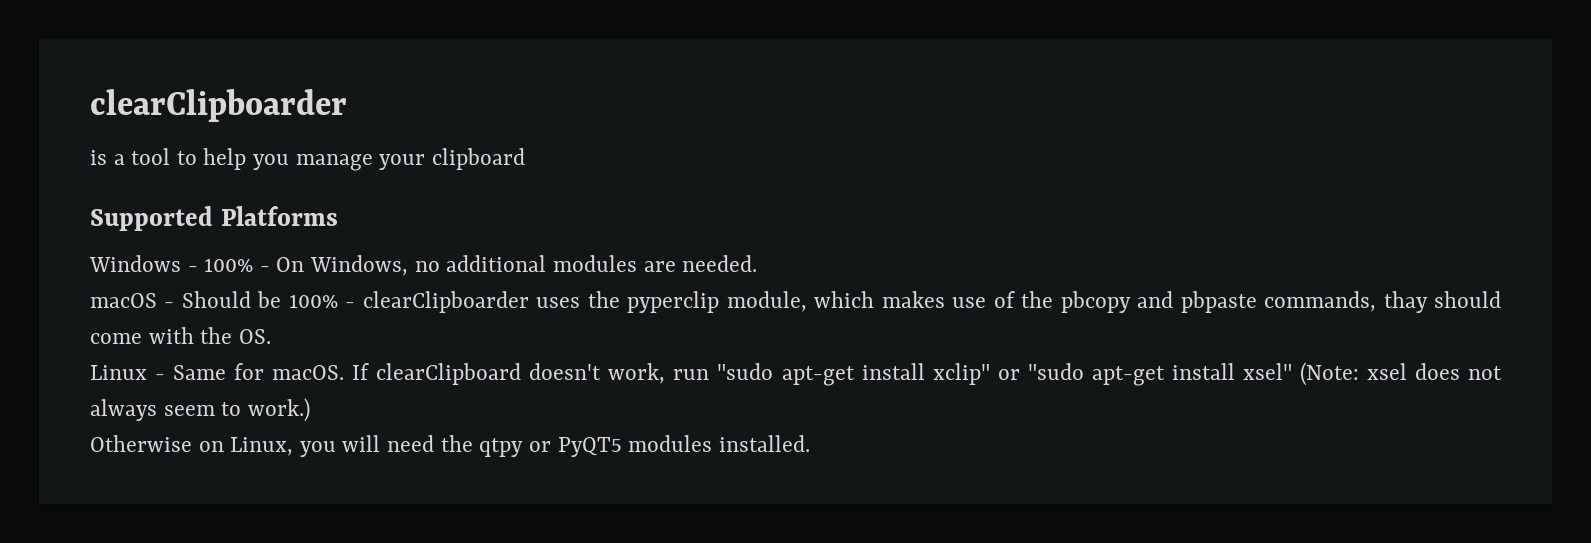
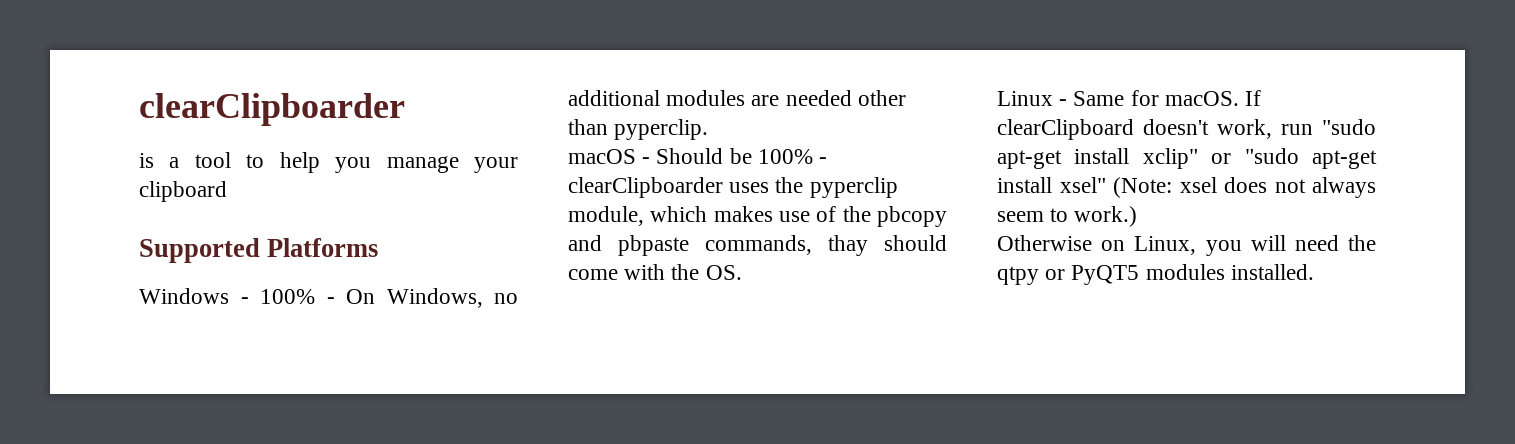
- Windows - 100% - On Windows, no additional modules are needed.
+ Windows - 100% - On Windows, no additional modules are needed other than pyperclip.

